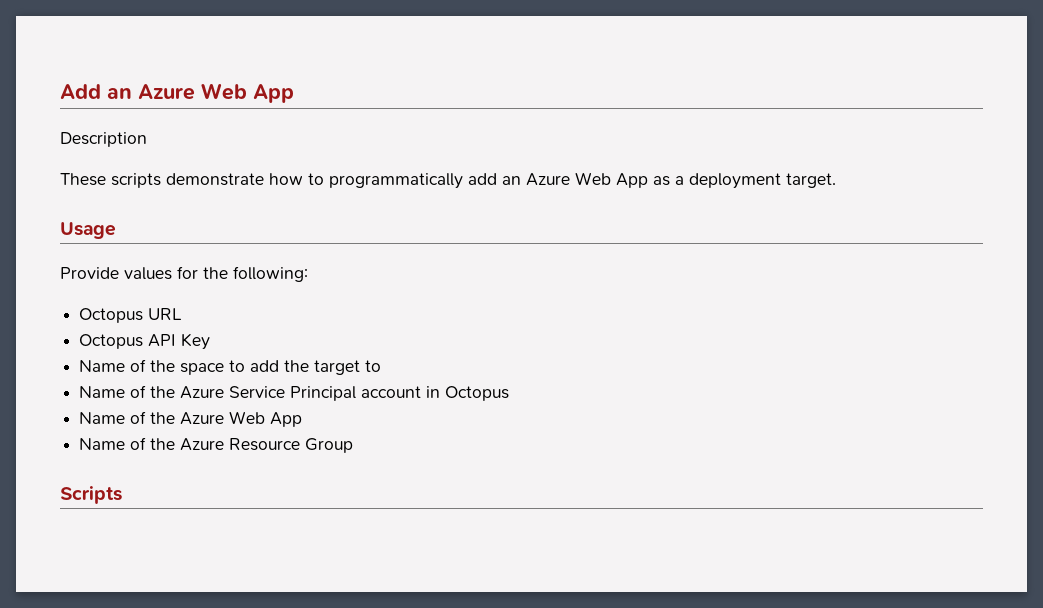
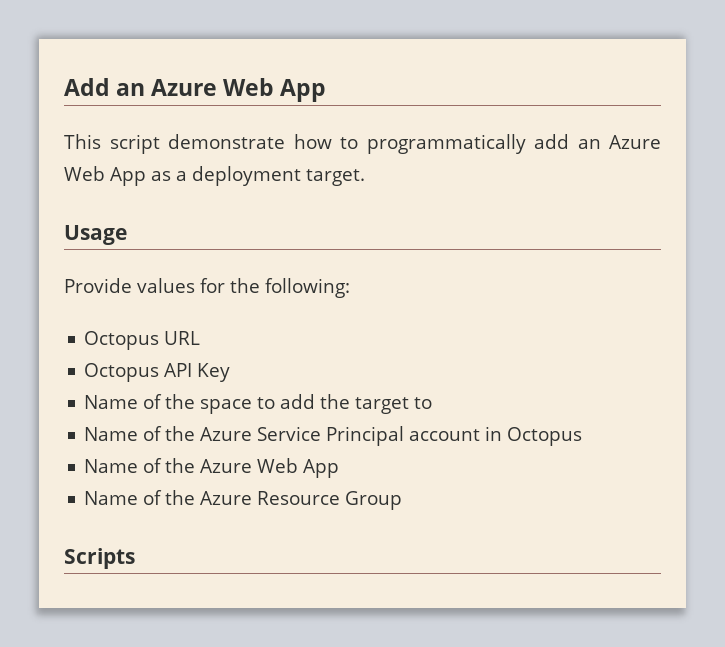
- Description
- These scripts demonstrate how to programmatically add an Azure Web App as a deployment target.
+ This script demonstrate how to programmatically add an Azure Web App as a deployment target.

